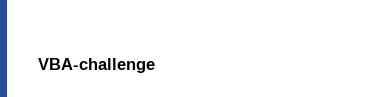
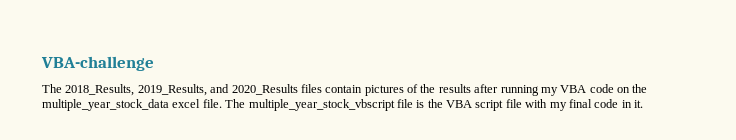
+ The 2018_Results, 2019_Results, and 2020_Results files contain pictures of the results after running my VBA code on the multiple_year_stock_data excel file. The multiple_year_stock_vbscript file is the VBA script file with my final code in it.

